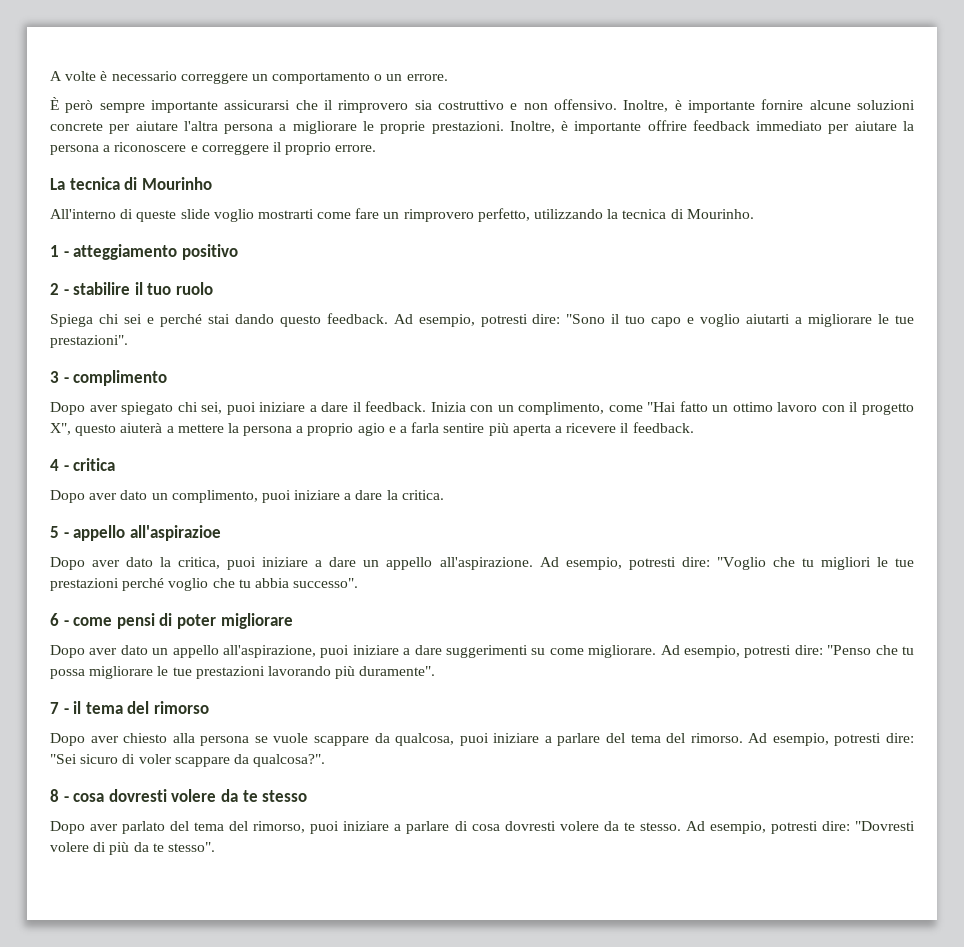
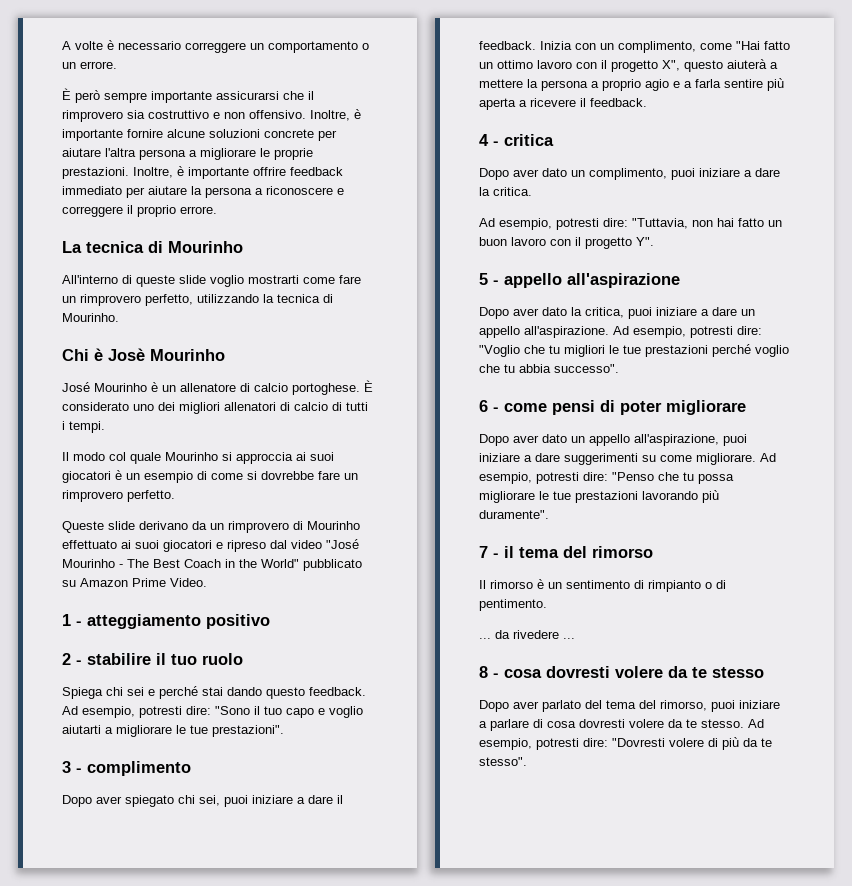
+ Chi è Josè Mourinho
+ José Mourinho è un allenatore di calcio portoghese. È considerato uno dei migliori allenatori di calcio di tutti i tempi.
+ Il modo col quale Mourinho si approccia ai suoi giocatori è un esempio di come si dovrebbe fare un rimprovero perfetto.
+ Queste slide derivano da un rimprovero di Mourinho effettuato ai suoi giocatori e ripreso dal video "José Mourinho - The Best Coach in the World" pubblicato su Amazon Prime Video.
+ Ad esempio, potresti dire: "Tuttavia, non hai fatto un buon lavoro con il progetto Y".
- 5 - appello all'aspirazioe
+ 5 - appello all'aspirazione
- Dopo aver chiesto alla persona se vuole scappare da qualcosa, puoi iniziare a parlare del tema del rimorso. Ad esempio, potresti dire: "Sei sicuro di voler scappare da qualcosa?".
+ Il rimorso è un sentimento di rimpianto o di pentimento.
+ ... da rivedere ...

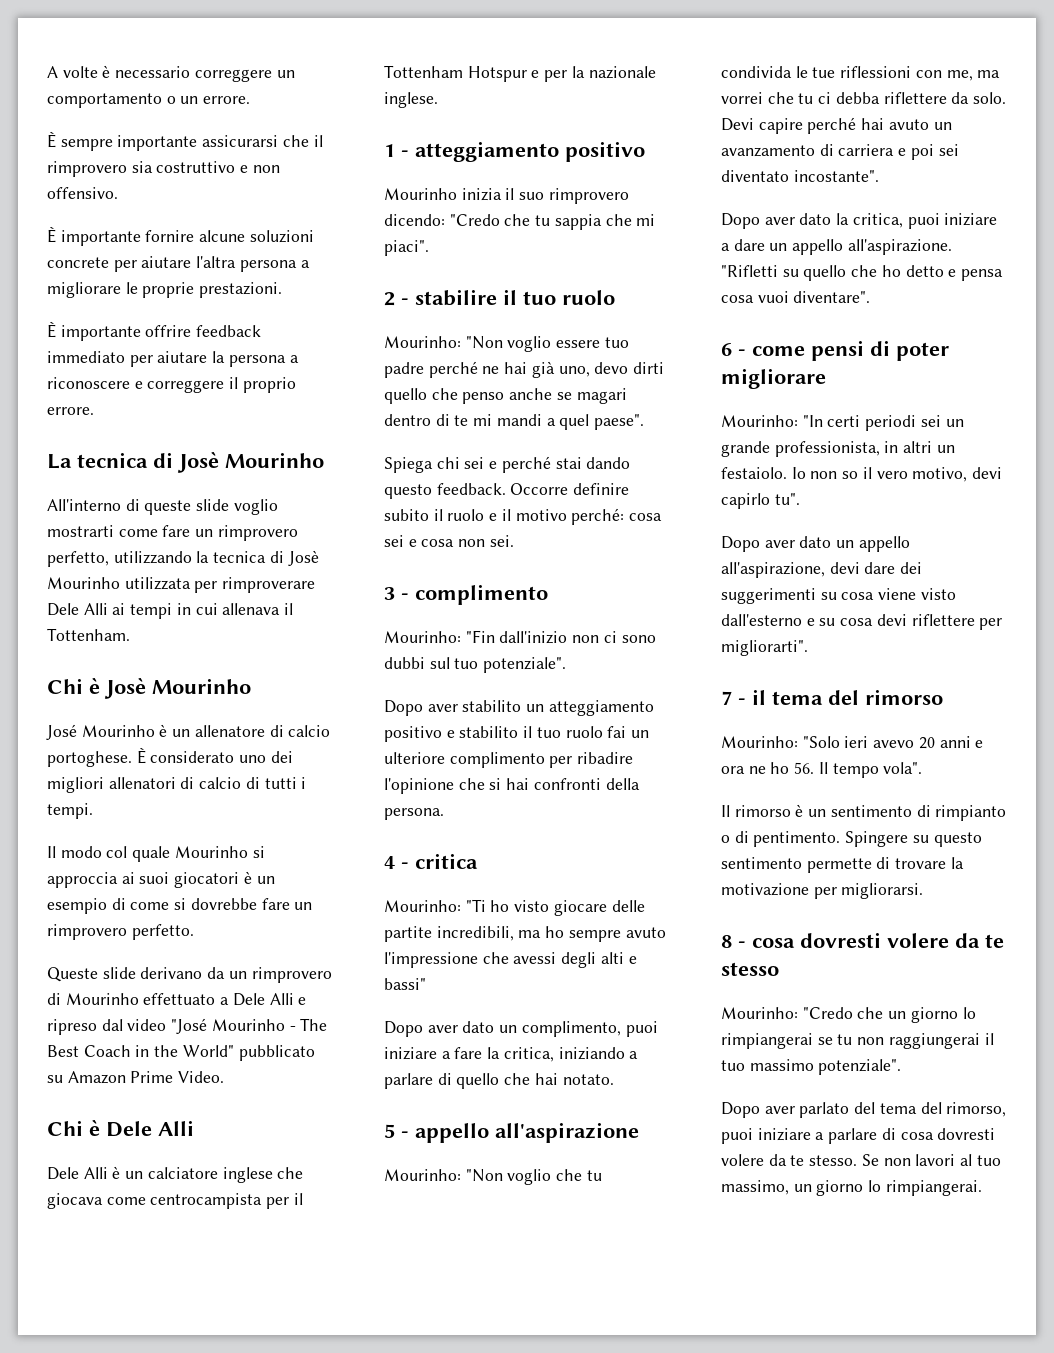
- È però sempre importante assicurarsi che il rimprovero sia costruttivo e non offensivo. Inoltre, è importante fornire alcune soluzioni concrete per aiutare l'altra persona a migliorare le proprie prestazioni. Inoltre, è importante offrire feedback immediato per aiutare la persona a riconoscere e correggere il proprio errore.
+ È sempre importante assicurarsi che il rimprovero sia costruttivo e non offensivo.
+ È importante fornire alcune soluzioni concrete per aiutare l'altra persona a migliorare le proprie prestazioni.
+ È importante offrire feedback immediato per aiutare la persona a riconoscere e correggere il proprio errore.
- La tecnica di Mourinho
+ La tecnica di Josè Mourinho
- All'interno di queste slide voglio mostrarti come fare un rimprovero perfetto, utilizzando la tecnica di Mourinho.
+ All'interno di queste slide voglio mostrarti come fare un rimprovero perfetto, utilizzando la tecnica di Josè Mourinho utilizzata per rimproverare Dele Alli ai tempi in cui allenava il Tottenham.
- Queste slide derivano da un rimprovero di Mourinho effettuato ai suoi giocatori e ripreso dal video "José Mourinho - The Best Coach in the World" pubblicato su Amazon Prime Video.
+ Queste slide derivano da un rimprovero di Mourinho effettuato a Dele Alli e ripreso dal video "José Mourinho - The Best Coach in the World" pubblicato su Amazon Prime Video.
+ Chi è Dele Alli
+ Dele Alli è un calciatore inglese che giocava come centrocampista per il Tottenham Hotspur e per la nazionale inglese.
  1 - atteggiamento positivo
+ Mourinho inizia il suo rimprovero dicendo: "Credo che tu sappia che mi piaci".
+ Mourinho: "Non voglio essere tuo padre perché ne hai già uno, devo dirti quello che penso anche se magari dentro di te mi mandi a quel paese".
- Ad esempio, potresti dire: "Sono il tuo capo e voglio aiutarti a migliorare le tue prestazioni".
+ Occorre definire subito il ruolo e il motivo perché: cosa sei e cosa non sei.
  3 - complimento
- Dopo aver spiegato chi sei, puoi iniziare a dare il feedback. Inizia con un complimento, come "Hai fatto un ottimo lavoro con il progetto X", questo aiuterà a mettere la persona a proprio agio e a farla sentire più aperta a ricevere il feedback.
+ Mourinho: "Fin dall'inizio non ci sono dubbi sul tuo potenziale".
+ Dopo aver stabilito un atteggiamento positivo e stabilito il tuo ruolo fai un ulteriore complimento per ribadire l'opinione che si hai confronti della persona.
  4 - critica
+ Mourinho: "Ti ho visto giocare delle partite incredibili, ma ho sempre avuto l'impressione che avessi degli alti e bassi"
- Dopo aver dato un complimento, puoi iniziare a dare la critica.
- Ad esempio, potresti dire: "Tuttavia, non hai fatto un buon lavoro con il progetto Y".
+ Dopo aver dato un complimento, puoi iniziare a fare la critica, iniziando a parlare di quello che hai notato.
  5 - appello all'aspirazione
+ Mourinho: "Non voglio che tu condivida le tue riflessioni con me, ma vorrei che tu ci debba riflettere da solo. Devi capire perché hai avuto un avanzamento di carriera e poi sei diventato incostante".
- Ad esempio, potresti dire: "Voglio che tu migliori le tue prestazioni perché voglio che tu abbia successo".
+ "Rifletti su quello che ho detto e pensa cosa vuoi diventare".
+ Mourinho: "In certi periodi sei un grande professionista, in altri un festaiolo. Io non so il vero motivo, devi capirlo tu".
- Dopo aver dato un appello all'aspirazione, puoi iniziare a dare suggerimenti su come migliorare. Ad esempio, potresti dire: "Penso che tu possa migliorare le tue prestazioni lavorando più duramente".
+ Dopo aver dato un appello all'aspirazione, devi dare dei suggerimenti su cosa viene visto dall'esterno e su cosa devi riflettere per migliorarti".
+ Mourinho: "Solo ieri avevo 20 anni e ora ne ho 56. Il tempo vola".
- Il rimorso è un sentimento di rimpianto o di pentimento.
- ... da rivedere ...
+ Il rimorso è un sentimento di rimpianto o di pentimento. Spingere su questo sentimento permette di trovare la motivazione per migliorarsi.
+ Mourinho: "Credo che un giorno lo rimpiangerai se tu non raggiungerai il tuo massimo potenziale".
- Ad esempio, potresti dire: "Dovresti volere di più da te stesso".
+ Se non lavori al tuo massimo, un giorno lo rimpiangerai.

